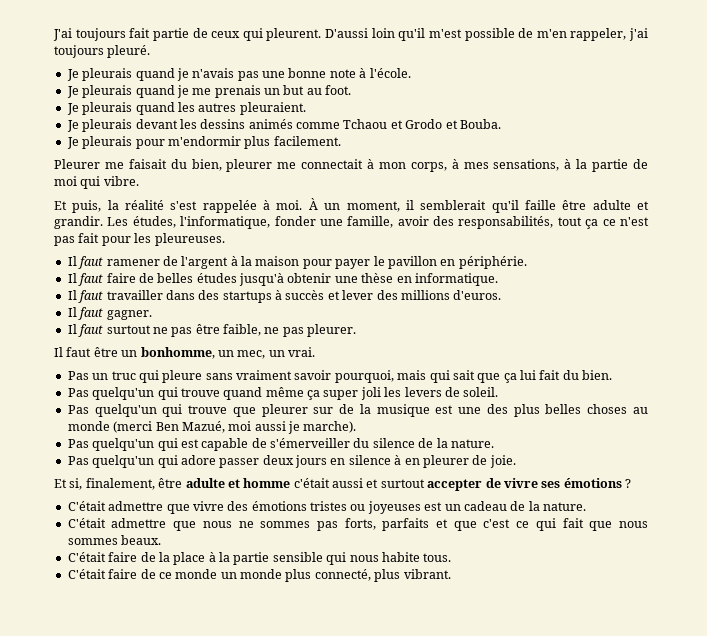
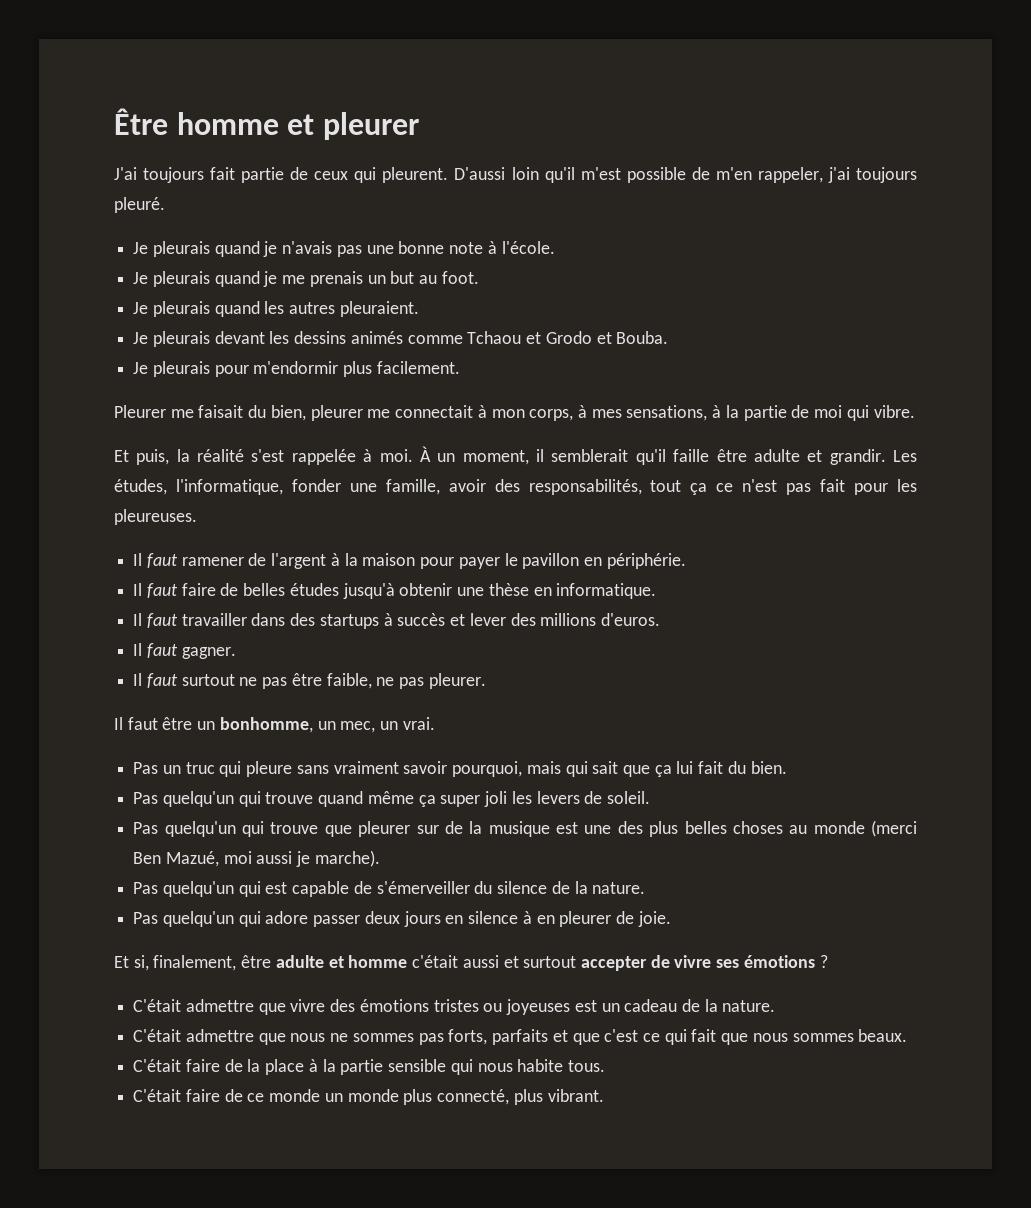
+ Être homme et pleurer

